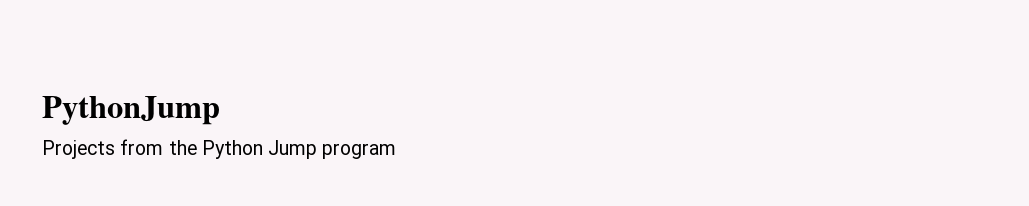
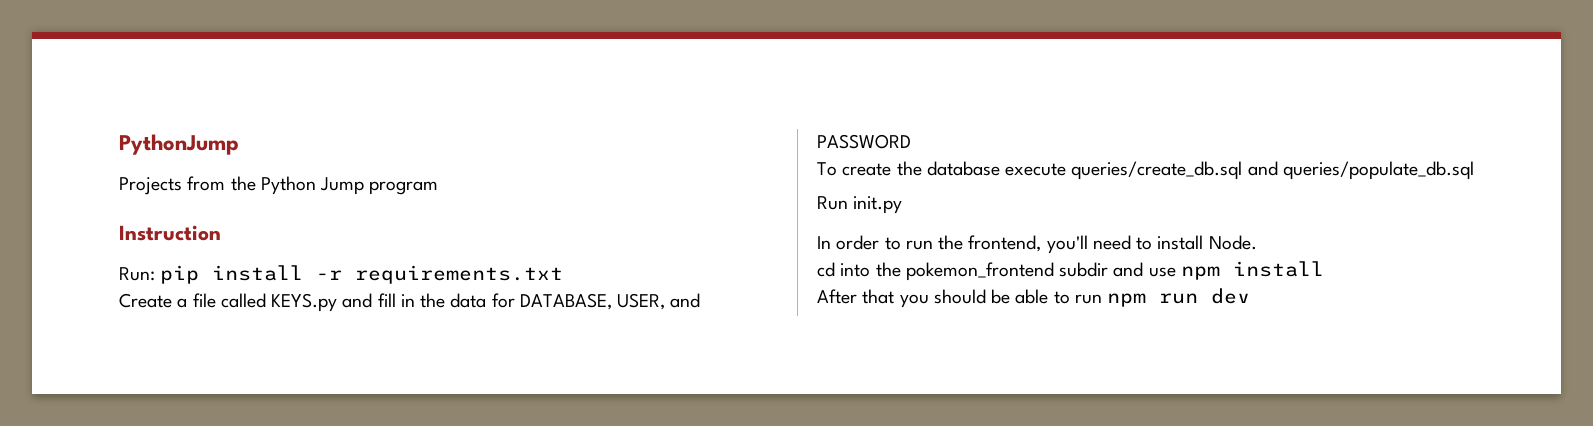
+ Instruction
+ Run: pip install -r requirements.txt
+ Create a file called KEYS.py and fill in the data for DATABASE, USER, and PASSWORD
+ To create the database execute queries/create_db.sql and queries/populate_db.sql
+ Run init.py
+ In order to run the frontend, you'll need to install Node.
+ cd into the pokemon_frontend subdir and use npm install
+ After that you should be able to run npm run dev

